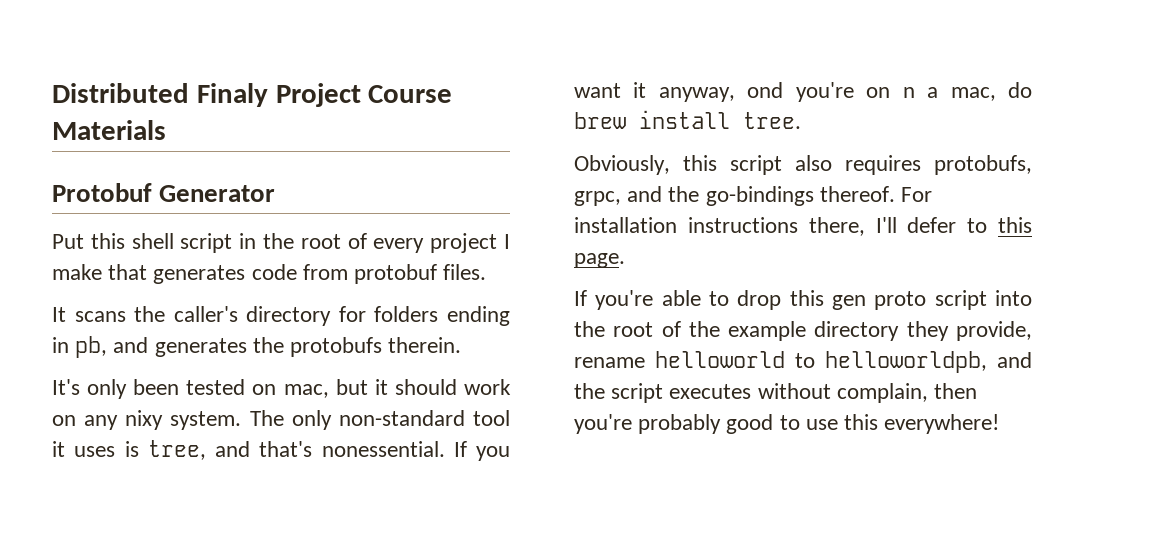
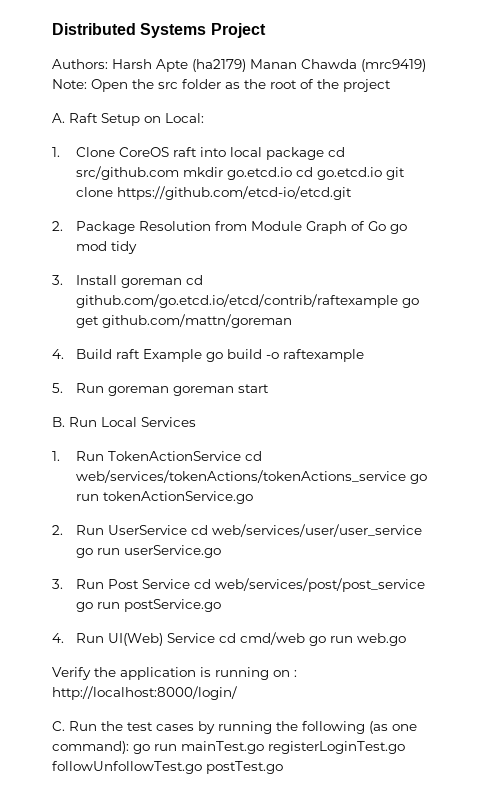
- Distributed Finaly Project Course Materials
- Protobuf Generator
- Put this shell script in the root of every project I make that generates code from protobuf files.
- It scans the caller's directory for folders ending in pb, and generates the protobufs therein.
- It's only been tested on mac, but it should work on any nixy system. The only non-standard tool it uses is tree, and that's nonessential. If you want it anyway, ond you're on n a mac, do brew install tree.
- Obviously, this script also requires protobufs, grpc, and the go-bindings thereof. For installation instructions there, I'll defer to this page.
- If you're able to drop this gen proto script into the root of the example directory they provide, rename helloworld to helloworldpb, and the script executes without complain, then you're probably good to use this everywhere!
+ Distributed Systems Project
+ Authors: Harsh Apte (ha2179) Manan Chawda (mrc9419) Note: Open the src folder as the root of the project
+ A. Raft Setup on Local:
+ 1. Clone CoreOS raft into local package cd src/github.com mkdir go.etcd.io cd go.etcd.io git clone https://github.com/etcd-io/etcd.git
+ 2. Package Resolution from Module Graph of Go go mod tidy
+ 3. Install goreman cd github.com/go.etcd.io/etcd/contrib/raftexample go get github.com/mattn/goreman
+ 4. Build raft Example go build -o raftexample
+ 5. Run goreman goreman start
+ B. Run Local Services
+ 1. Run TokenActionService cd web/services/tokenActions/tokenActions_service go run tokenActionService.go
+ 2. Run UserService cd web/services/user/user_service go run userService.go
+ 3. Run Post Service cd web/services/post/post_service go run postService.go
+ 4. Run UI(Web) Service cd cmd/web go run web.go
+ Verify the application is running on : http://localhost:8000/login/
+ C. Run the test cases by running the following (as one command): go run mainTest.go registerLoginTest.go followUnfollowTest.go postTest.go

